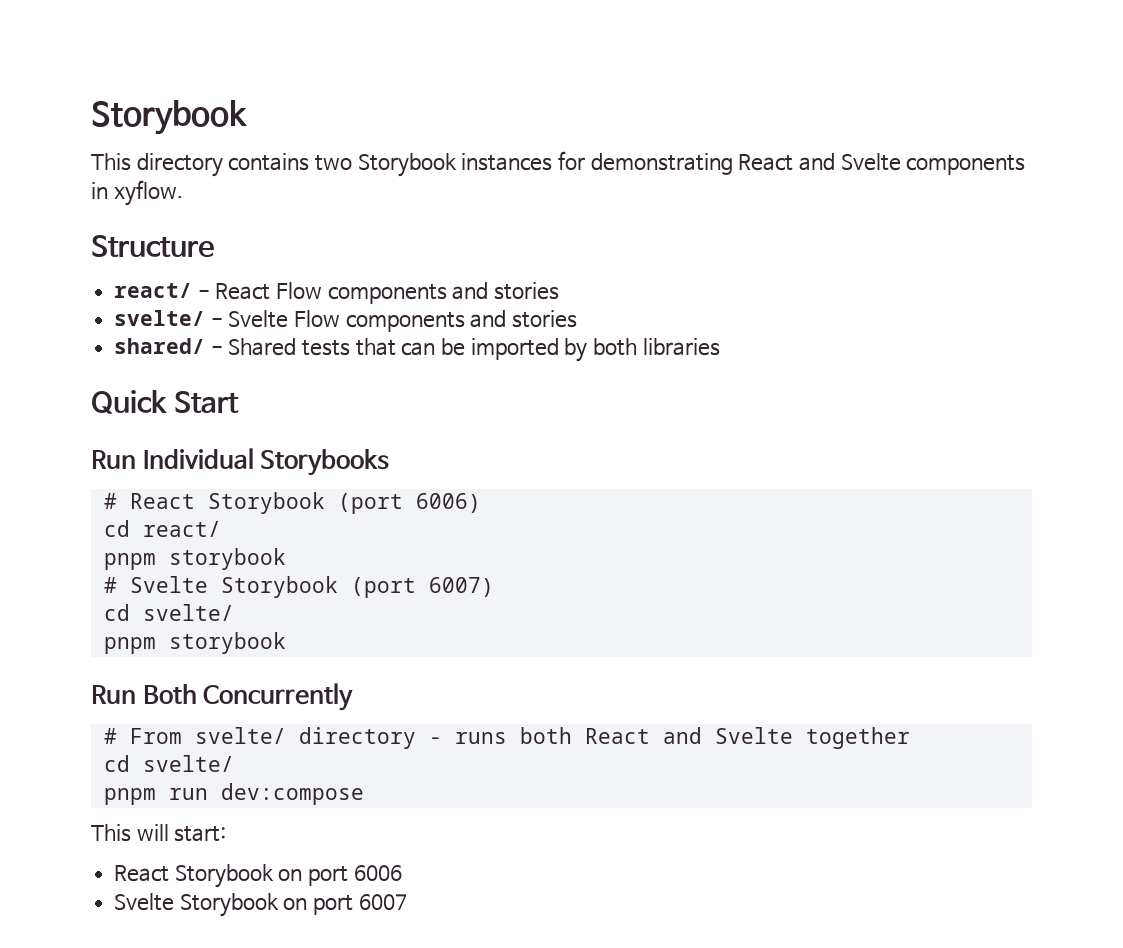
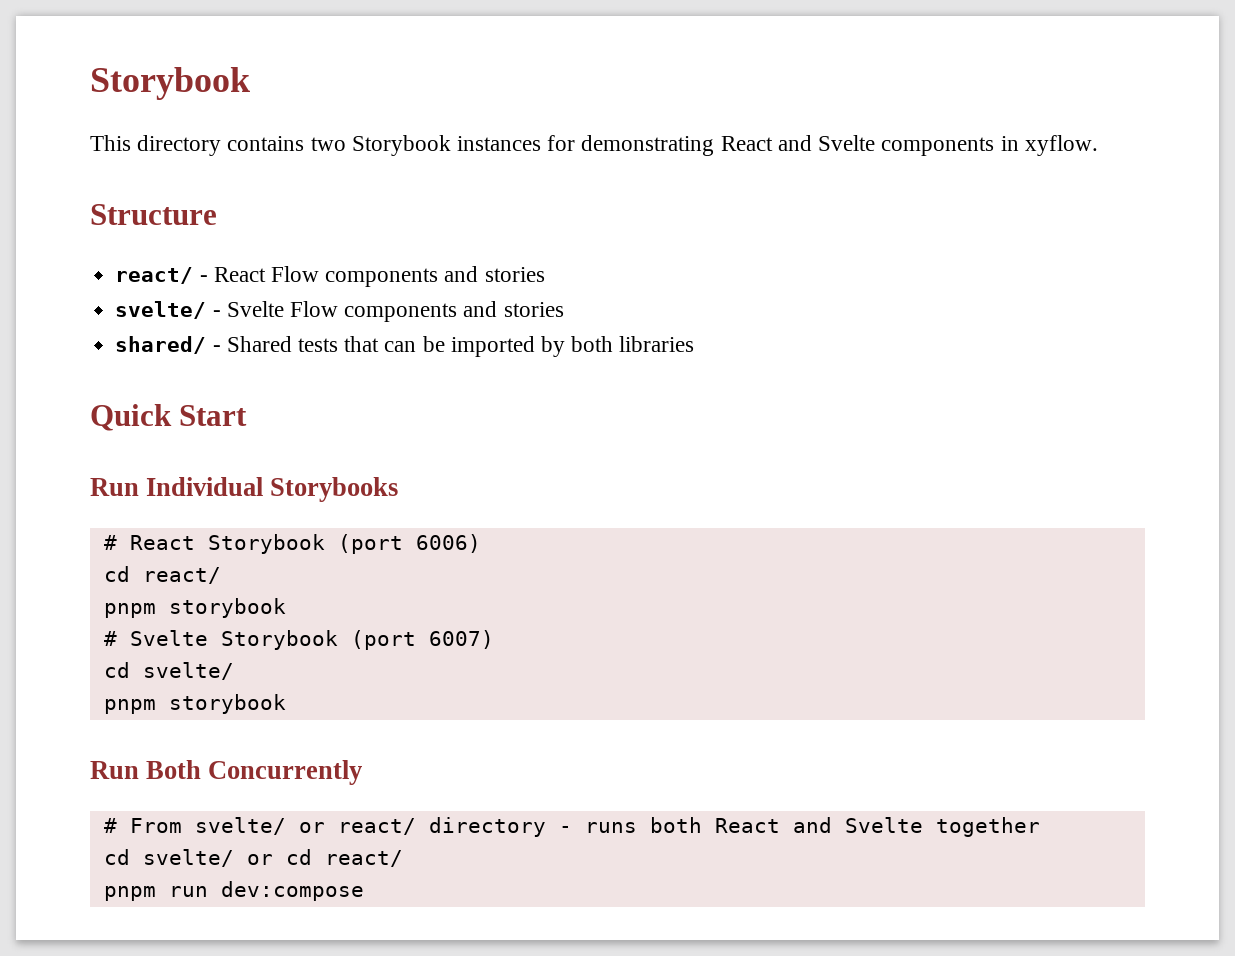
- # From svelte/ directory - runs both React and Svelte together
- cd svelte/
+ # From svelte/ or react/ directory - runs both React and Svelte together
+ cd svelte/ or cd react/
- This will start:
- React Storybook on port 6006
- Svelte Storybook on port 6007

